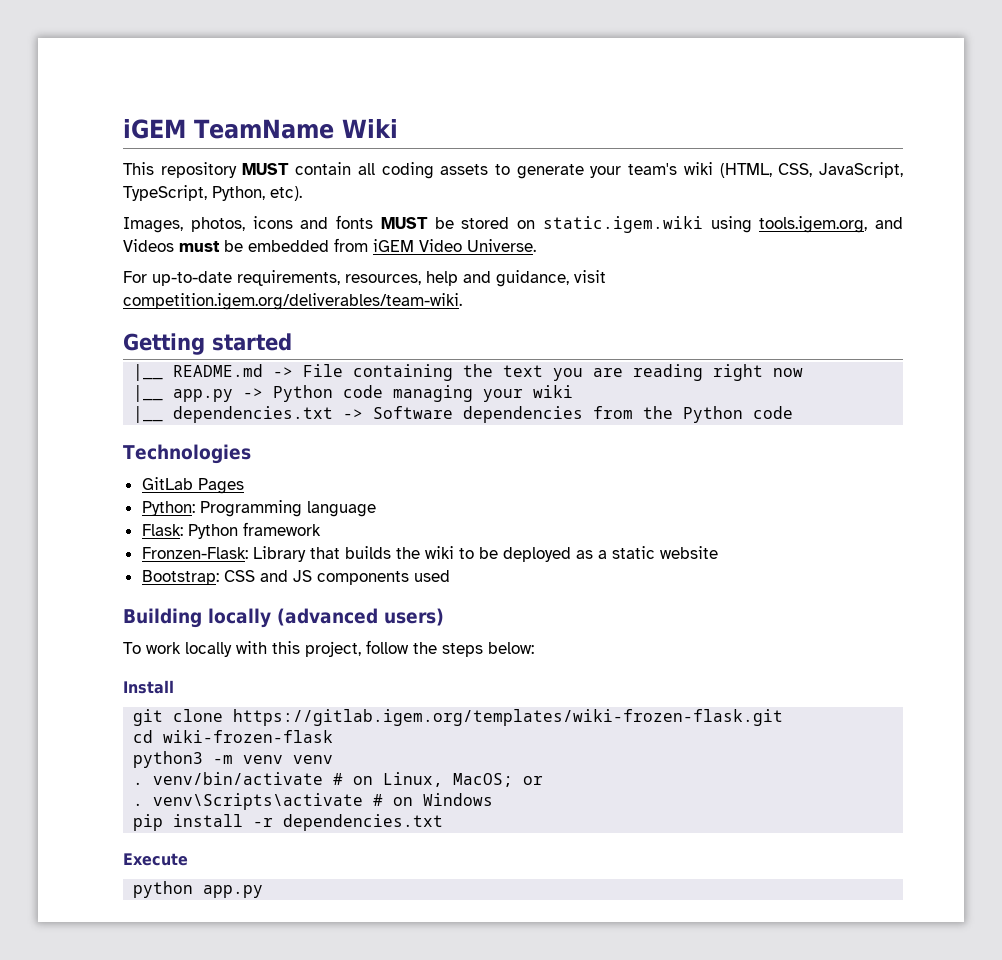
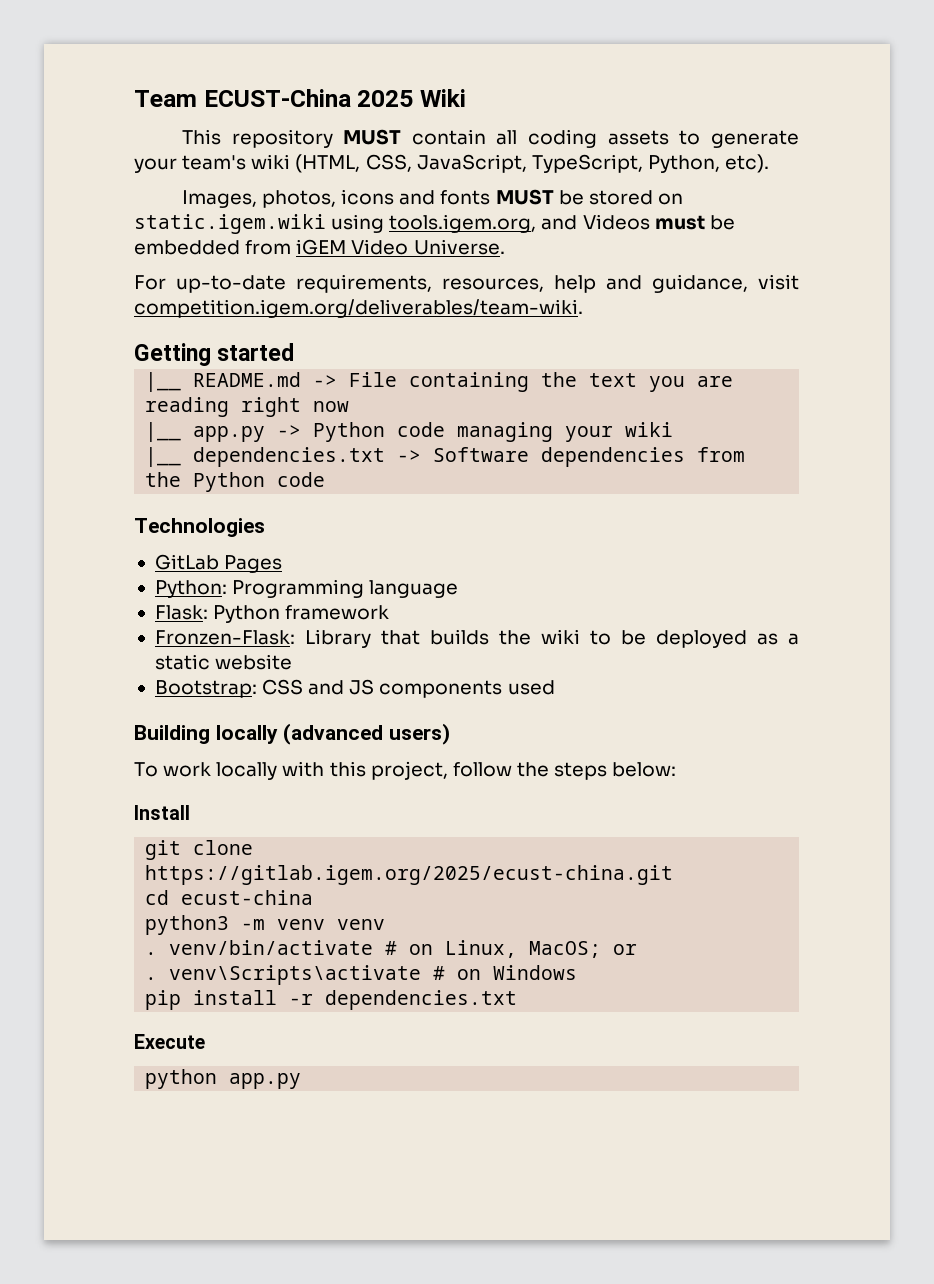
- iGEM TeamName Wiki
+ Team ECUST-China 2025 Wiki
- git clone https://gitlab.igem.org/templates/wiki-frozen-flask.git
+ git clone https://gitlab.igem.org/2025/ecust-china.git
- cd wiki-frozen-flask
+ cd ecust-china

